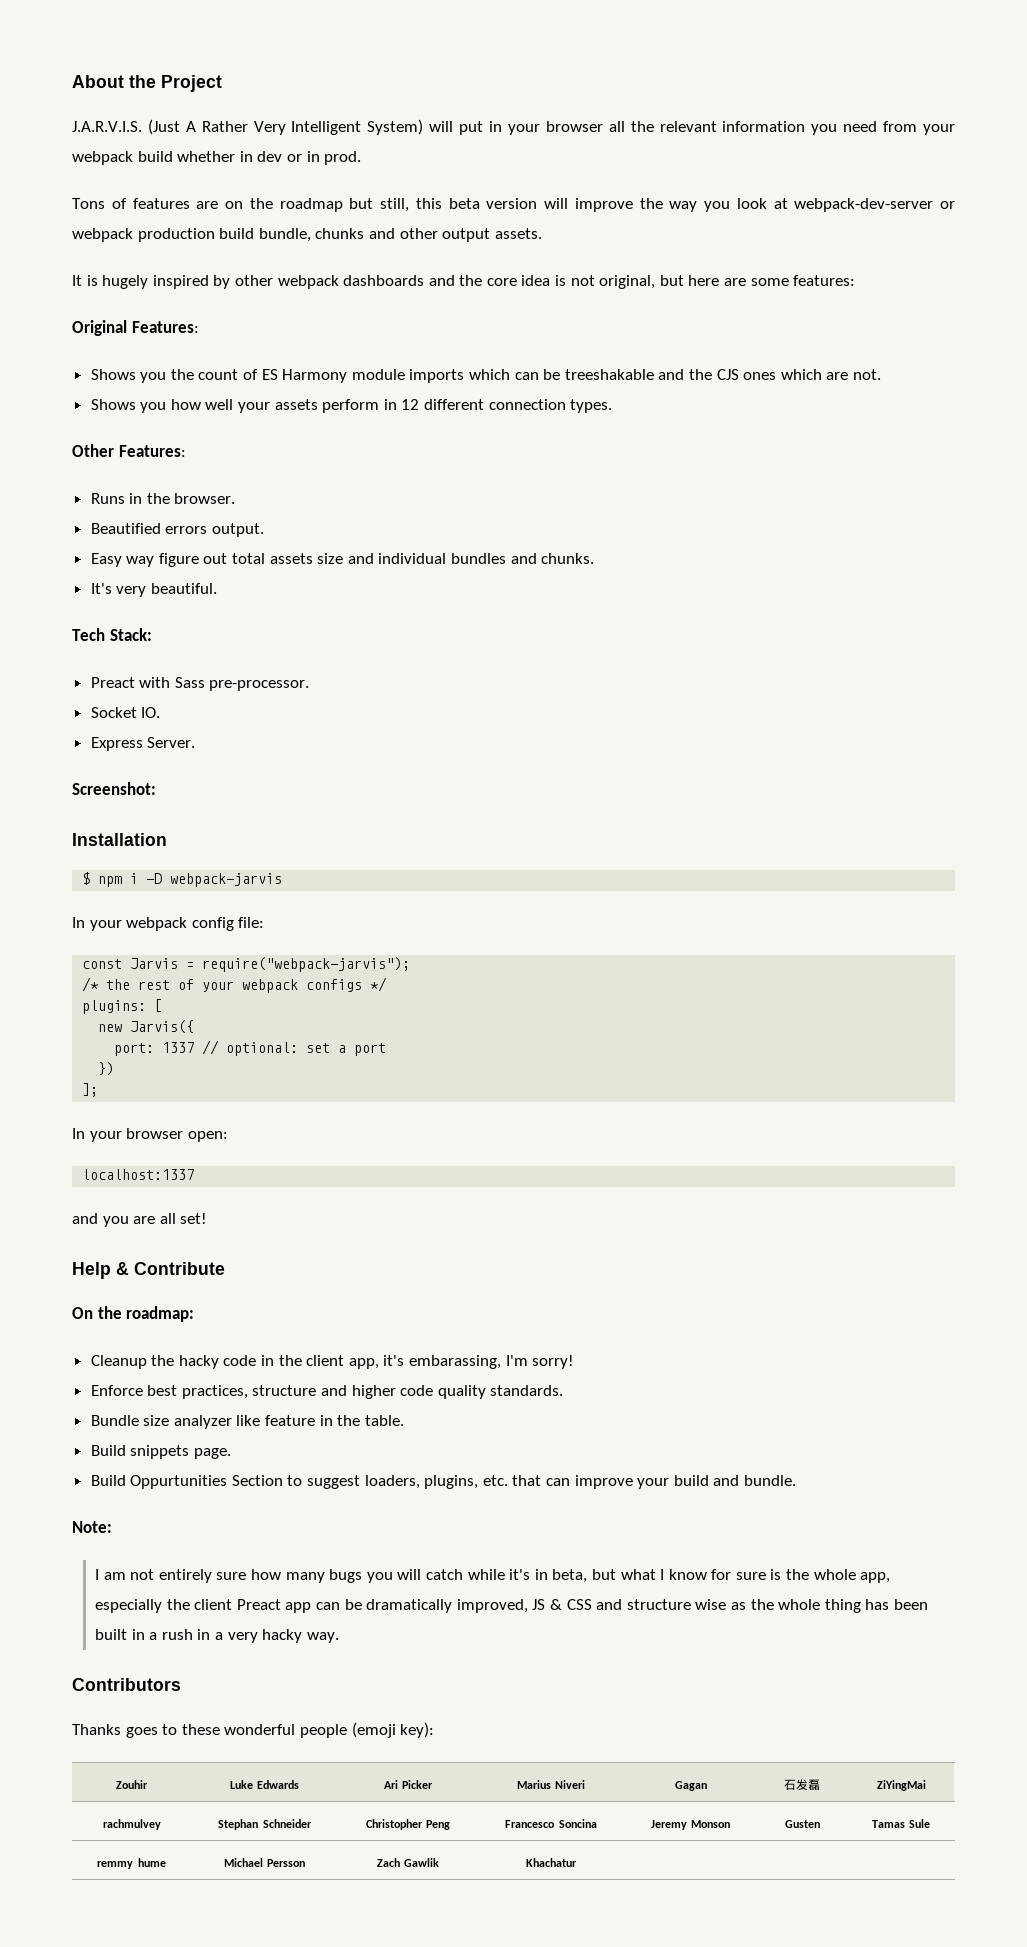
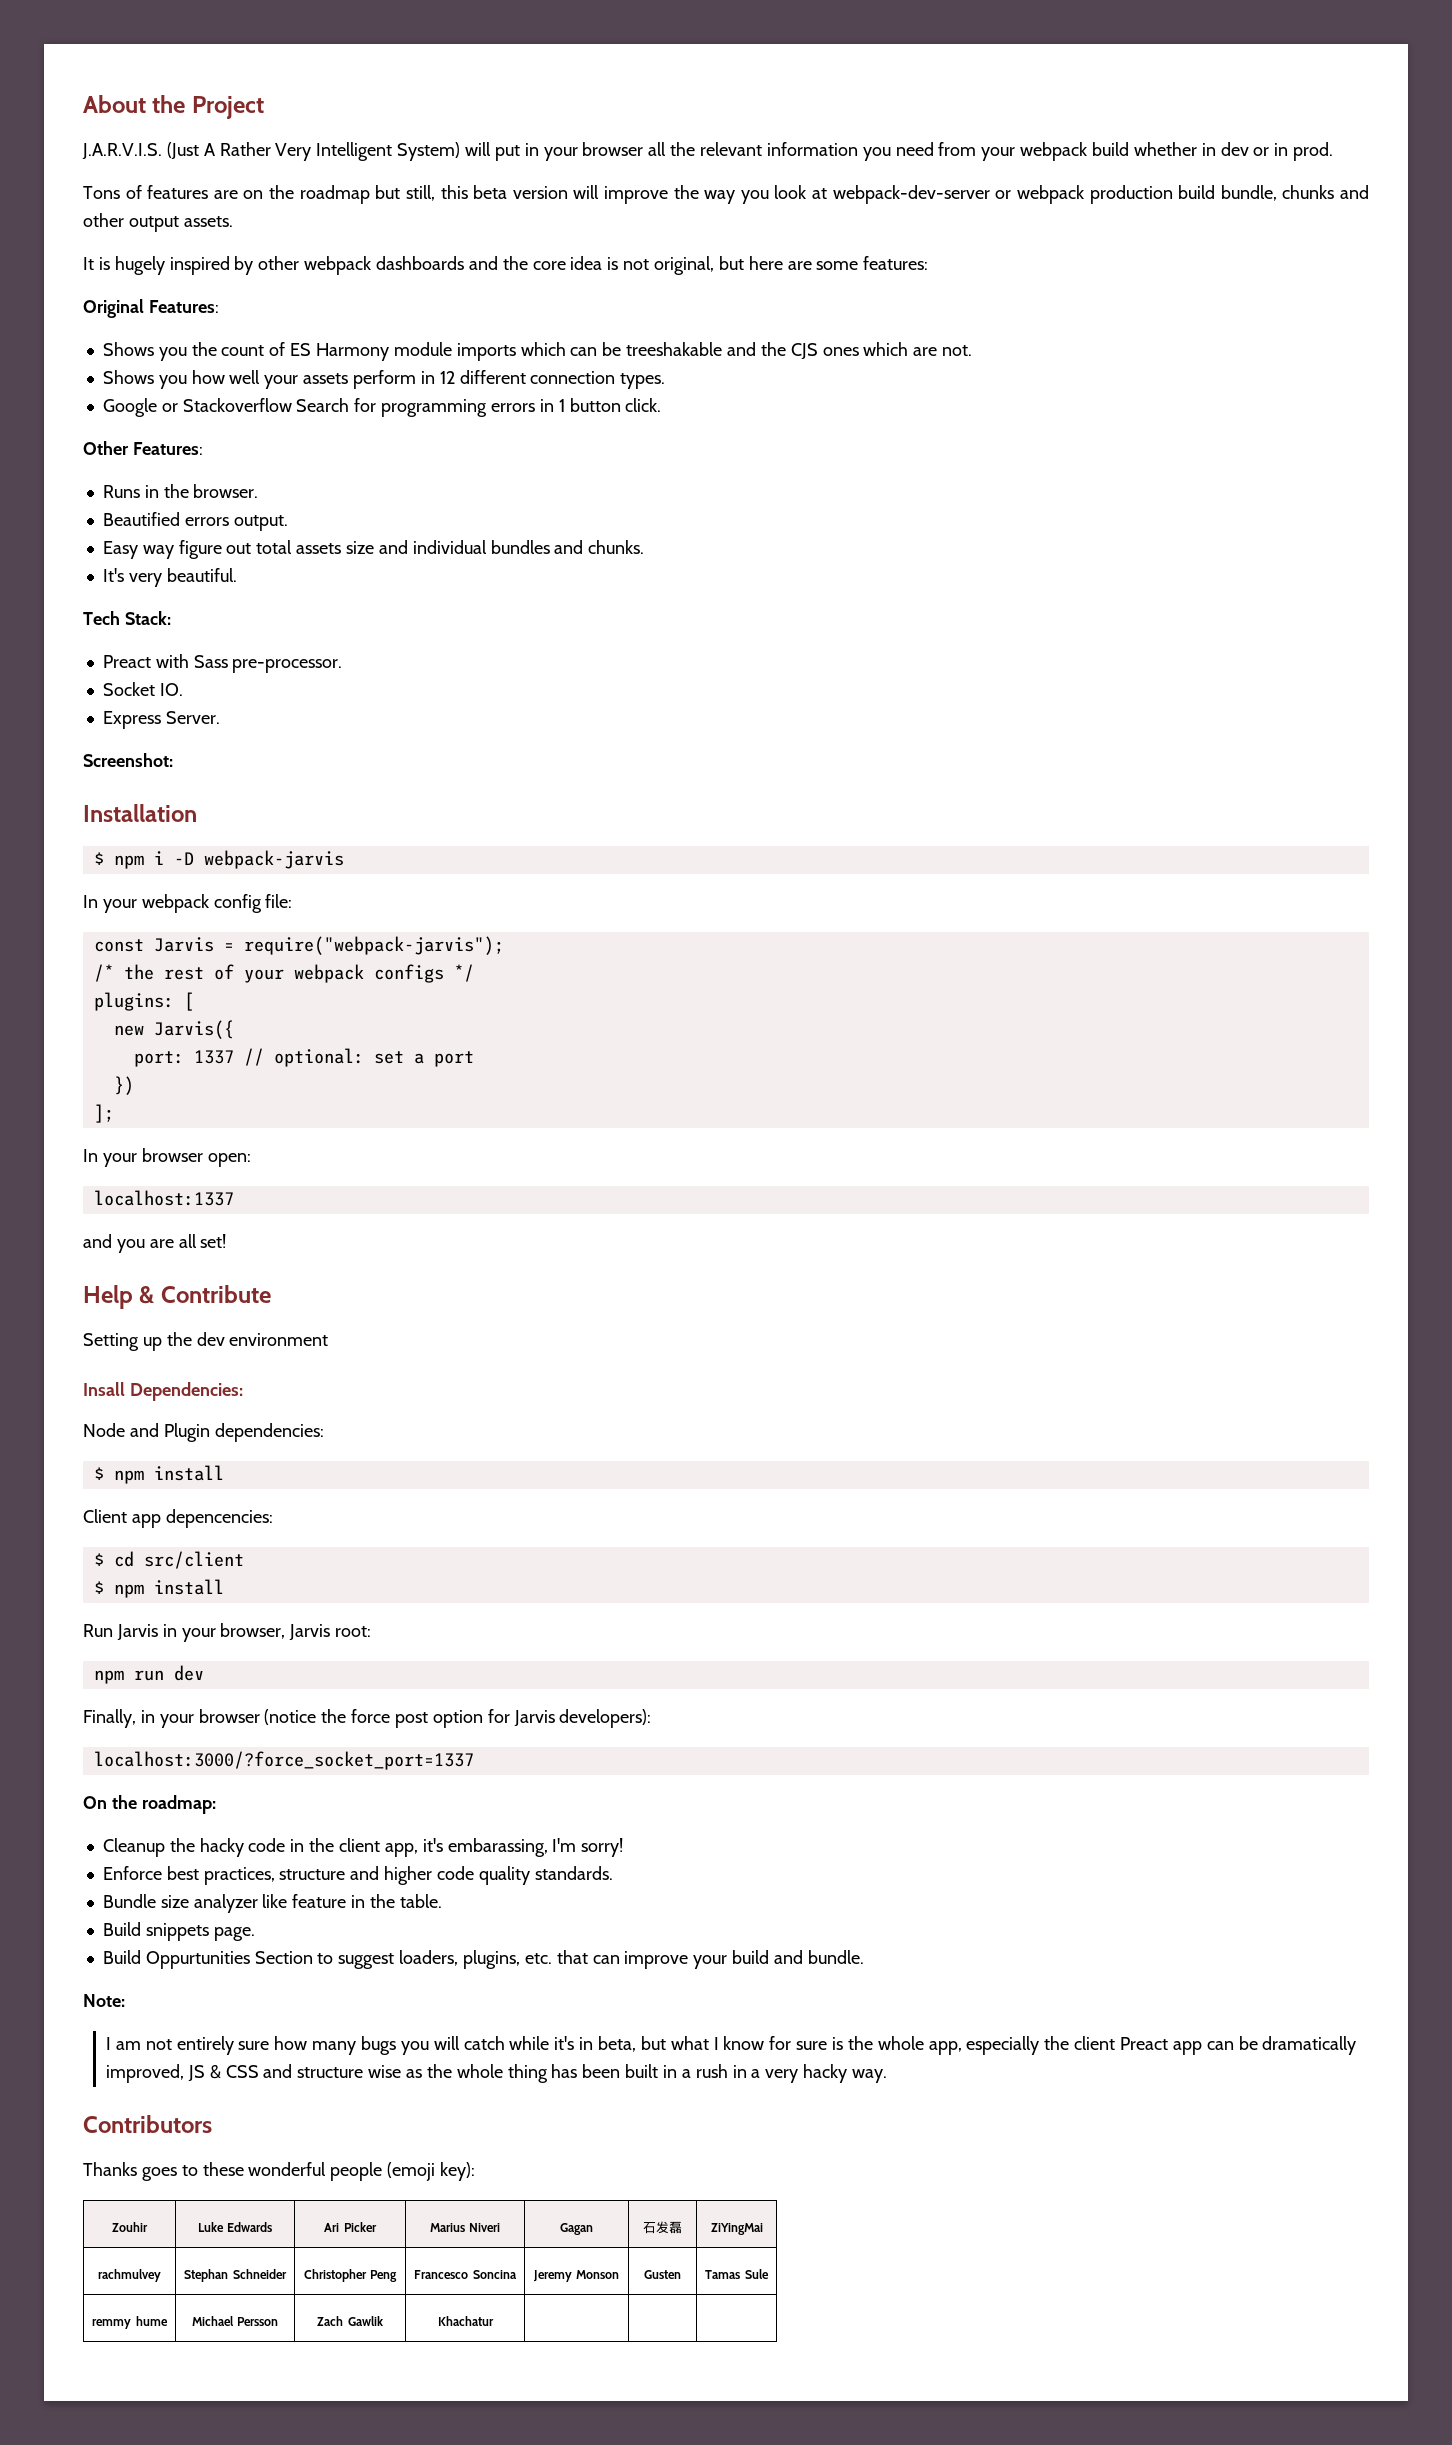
+ Google or Stackoverflow Search for programming errors in 1 button click.
+ Setting up the dev environment
+ Insall Dependencies:
+ Node and Plugin dependencies:
+ $ npm install
+ Client app depencencies:
+ $ cd src/client
+ $ npm install
+ Run Jarvis in your browser, Jarvis root:
+ npm run dev
+ Finally, in your browser (notice the force post option for Jarvis developers):
+ localhost:3000/?force_socket_port=1337

